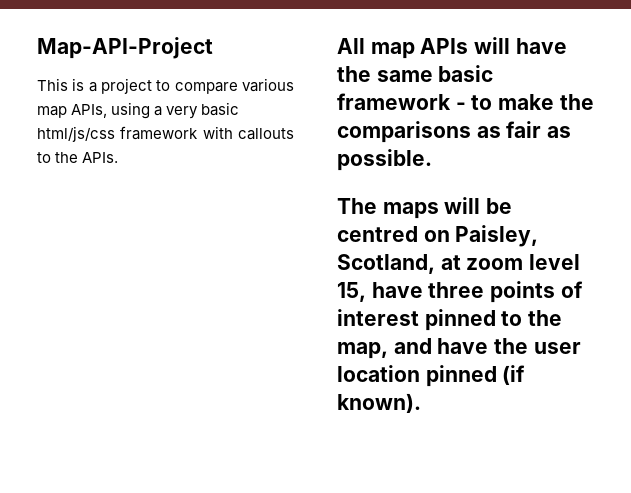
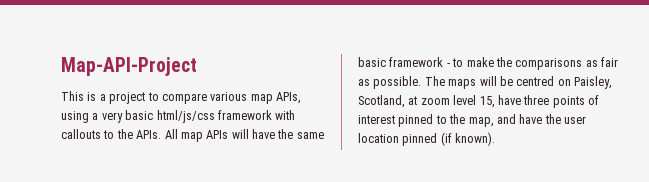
- This is a project to compare various map APIs, using a very basic html/js/css framework with callouts to the APIs.
- All map APIs will have the same basic framework - to make the comparisons as fair as possible.
- The maps will be centred on Paisley, Scotland, at zoom level 15, have three points of interest pinned to the map, and have the user location pinned (if known).
+ This is a project to compare various map APIs, using a very basic html/js/css framework with callouts to the APIs. All map APIs will have the same basic framework - to make the comparisons as fair as possible. The maps will be centred on Paisley, Scotland, at zoom level 15, have three points of interest pinned to the map, and have the user location pinned (if known).

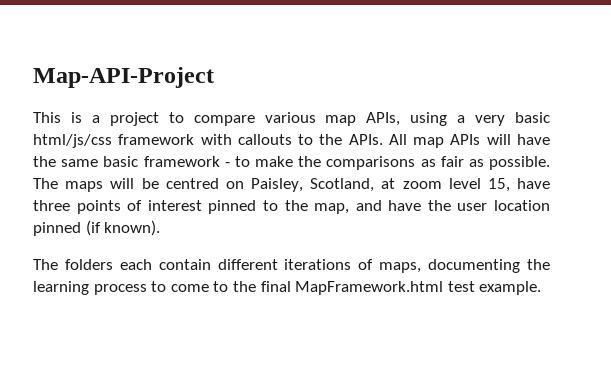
+ The folders each contain different iterations of maps, documenting the learning process to come to the final MapFramework.html test example.

